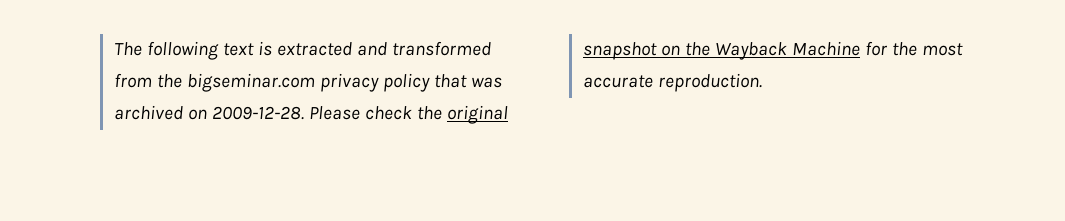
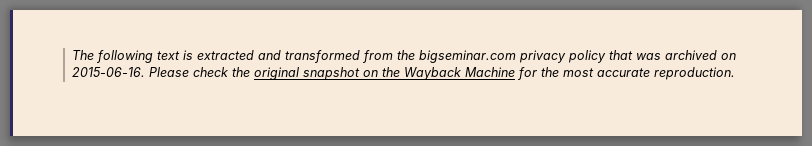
- The following text is extracted and transformed from the bigseminar.com privacy policy that was archived on 2009-12-28.
+ The following text is extracted and transformed from the bigseminar.com privacy policy that was archived on 2015-06-16.

